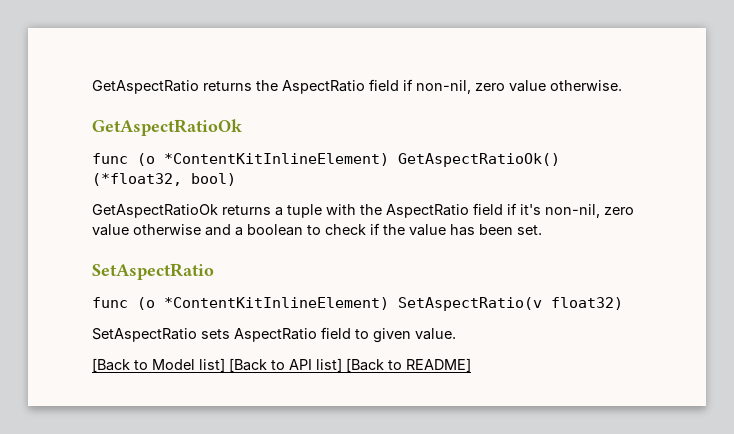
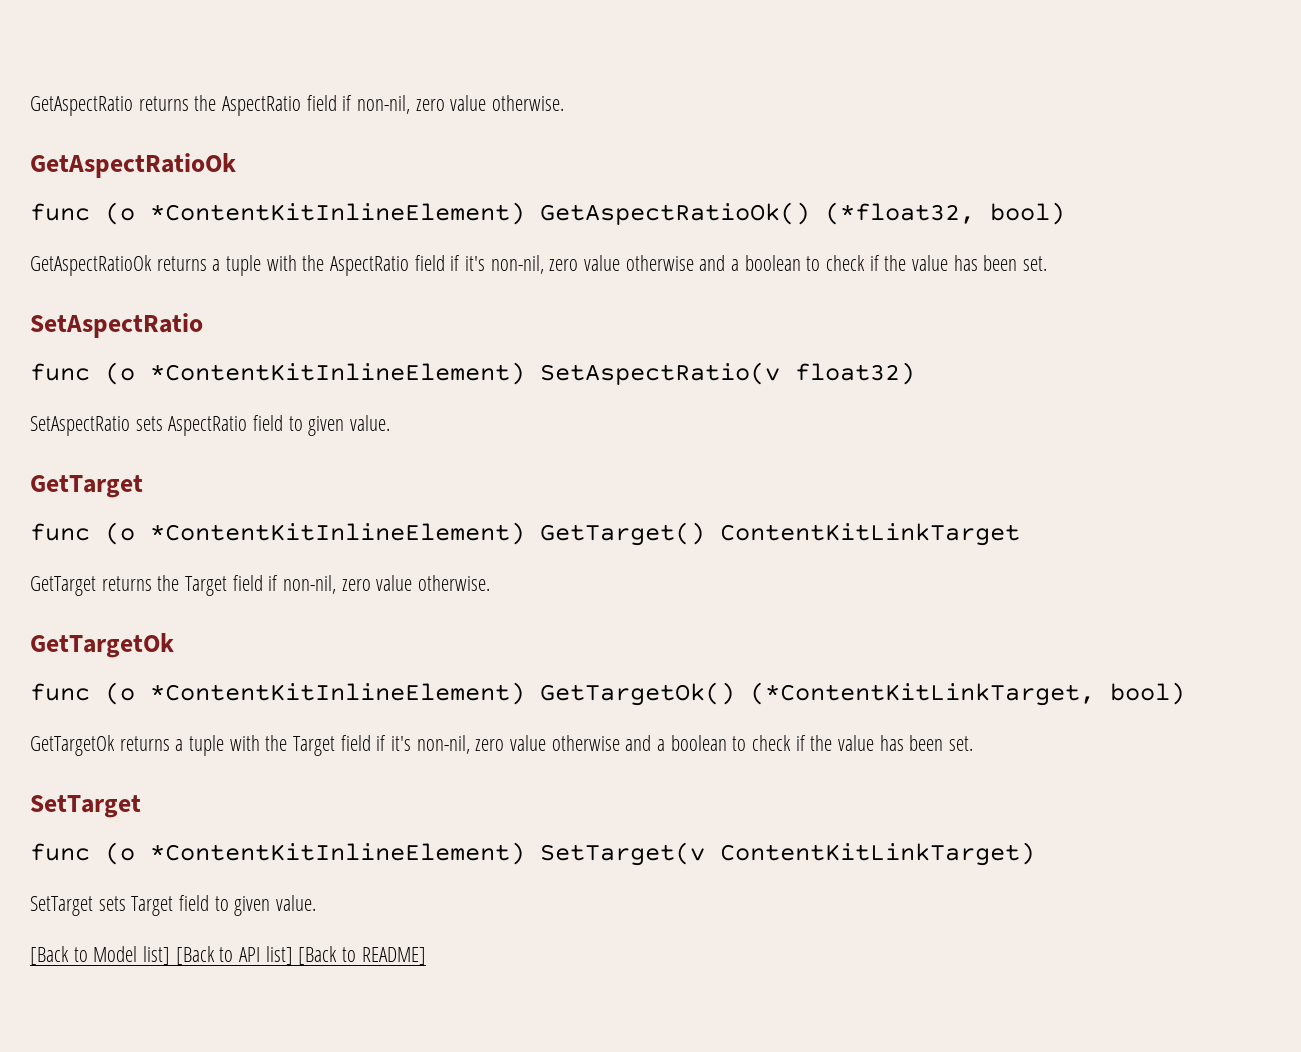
  SetAspectRatio sets AspectRatio field to given value.
+ GetTarget
+ func (o *ContentKitInlineElement) GetTarget() ContentKitLinkTarget
+ GetTarget returns the Target field if non-nil, zero value otherwise.
+ GetTargetOk
+ func (o *ContentKitInlineElement) GetTargetOk() (*ContentKitLinkTarget, bool)
+ GetTargetOk returns a tuple with the Target field if it's non-nil, zero value otherwise and a boolean to check if the value has been set.
+ SetTarget
+ func (o *ContentKitInlineElement) SetTarget(v ContentKitLinkTarget)
+ SetTarget sets Target field to given value.

